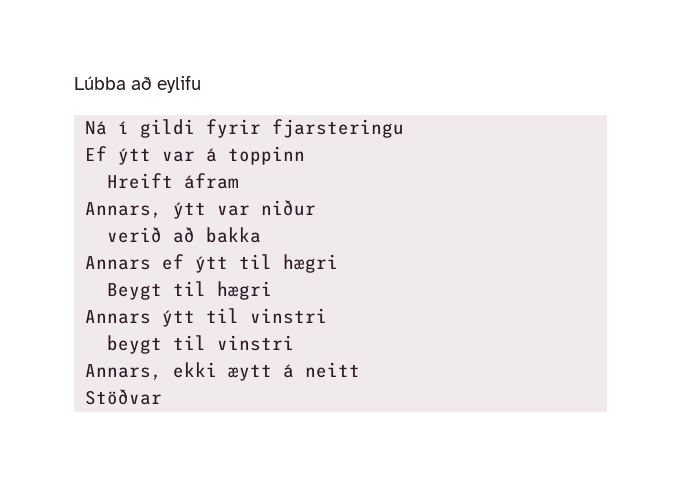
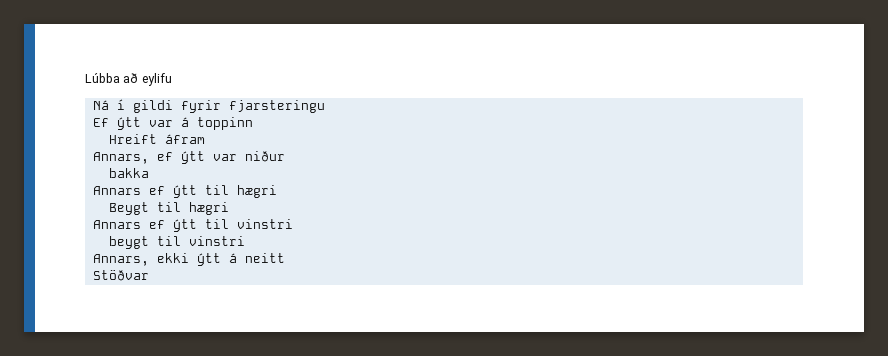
- Annars, ýtt var niður
+ Annars, ef ýtt var niður
- verið að bakka
+ bakka
- Annars ýtt til vinstri
+ Annars ef ýtt til vinstri
- Annars, ekki æytt á neitt
+ Annars, ekki ýtt á neitt

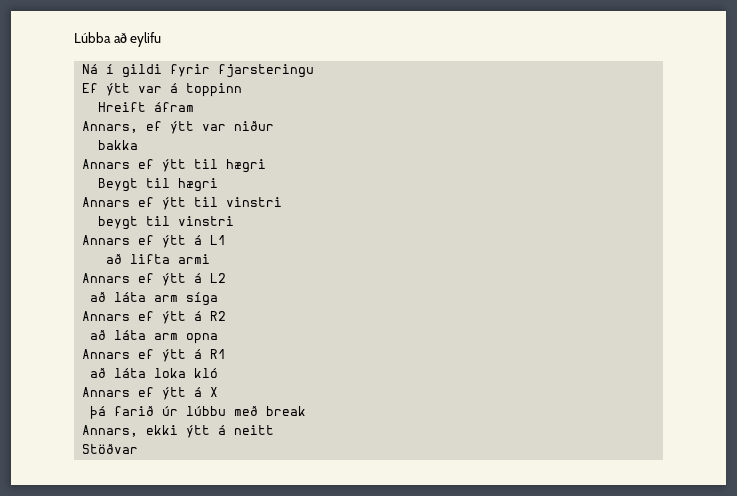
+ Annars ef ýtt á L1
+ að lifta armi
+ Annars ef ýtt á L2
+ að láta arm síga
+ Annars ef ýtt á R2
+ að láta arm opna
+ Annars ef ýtt á R1
+ að láta loka kló
+ Annars ef ýtt á X
+ þá farið úr lúbbu með break

